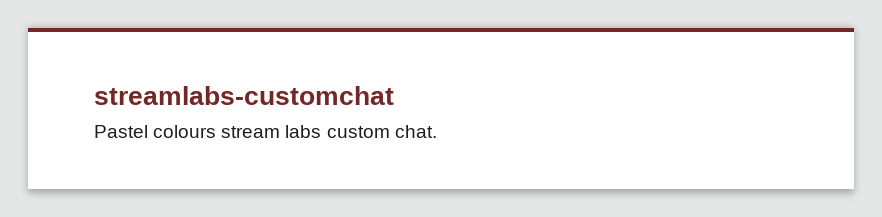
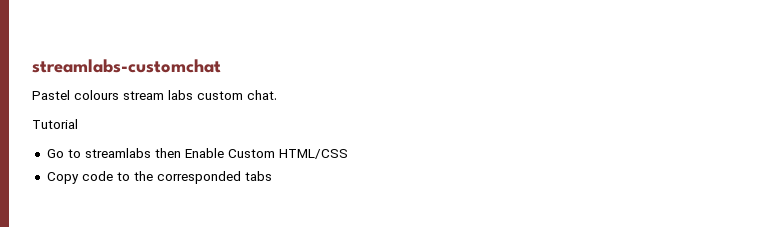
+ Tutorial
+ Go to streamlabs then Enable Custom HTML/CSS
+ Copy code to the corresponded tabs

